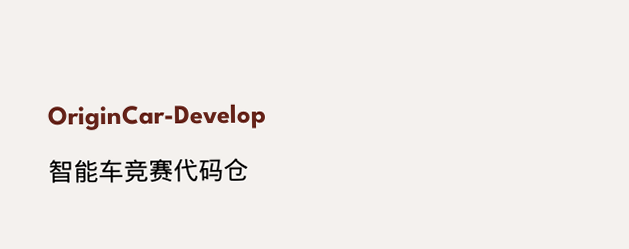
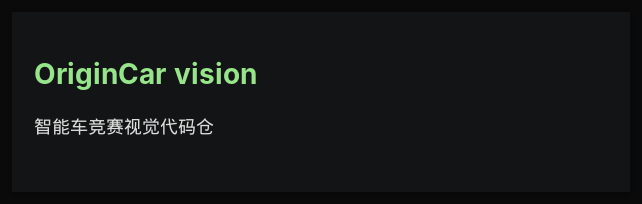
- OriginCar-Develop
+ OriginCar vision
- 智能车竞赛代码仓
+ 智能车竞赛视觉代码仓

